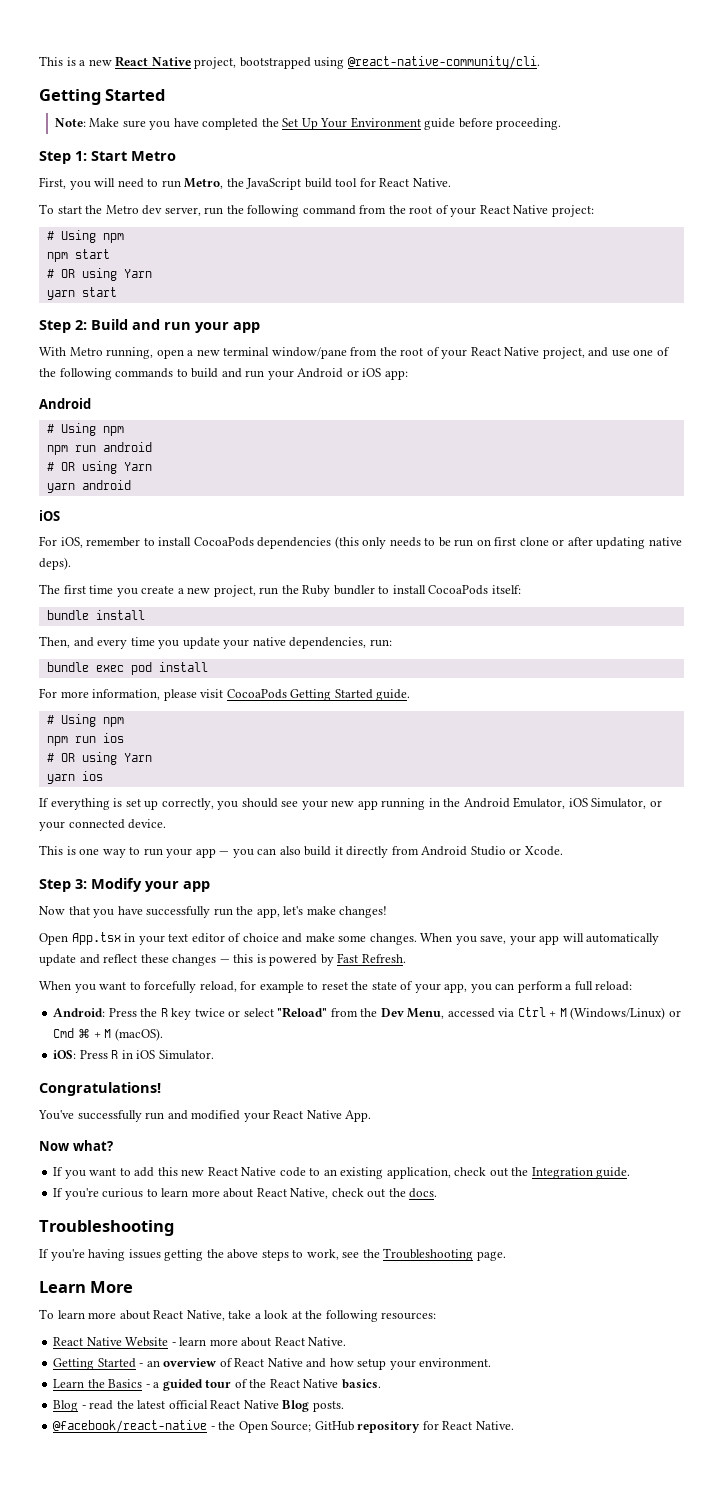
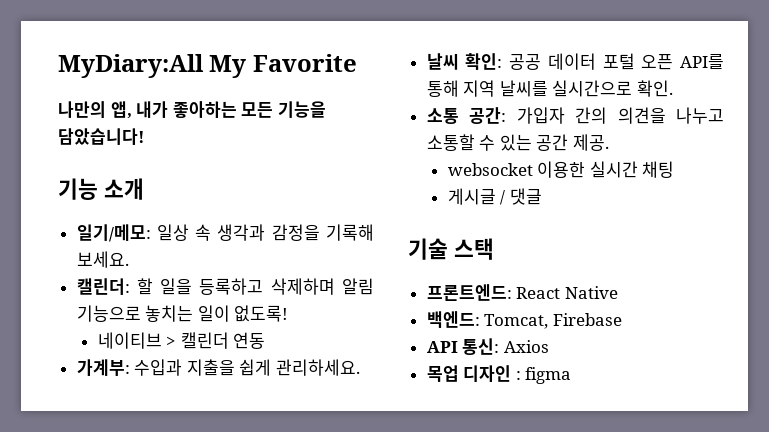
- This is a new React Native project, bootstrapped using @react-native-community/cli.
- Getting Started
- Note: Make sure you have completed the Set Up Your Environment guide before proceeding.
- Step 1: Start Metro
- First, you will need to run Metro, the JavaScript build tool for React Native.
- To start the Metro dev server, run the following command from the root of your React Native project:
- # Using npm
- npm start
- # OR using Yarn
- yarn start
- Step 2: Build and run your app
- With Metro running, open a new terminal window/pane from the root of your React Native project, and use one of the following commands to build and run your Android or iOS app:
- Android
- # Using npm
- npm run android
- # OR using Yarn
- yarn android
- iOS
- For iOS, remember to install CocoaPods dependencies (this only needs to be run on first clone or after updating native deps).
- The first time you create a new project, run the Ruby bundler to install CocoaPods itself:
- bundle install
- Then, and every time you update your native dependencies, run:
- bundle exec pod install
- For more information, please visit CocoaPods Getting Started guide.
- # Using npm
- npm run ios
- # OR using Yarn
- yarn ios
- If everything is set up correctly, you should see your new app running in the Android Emulator, iOS Simulator, or your connected device.
- This is one way to run your app — you can also build it directly from Android Studio or Xcode.
- Step 3: Modify your app
- Now that you have successfully run the app, let's make changes!
- Open App.tsx in your text editor of choice and make some changes. When you save, your app will automatically update and reflect these changes — this is powered by Fast Refresh.
- When you want to forcefully reload, for example to reset the state of your app, you can perform a full reload:
- Android: Press the R key twice or select "Reload" from the Dev Menu, accessed via Ctrl + M (Windows/Linux) or Cmd ⌘ + M (macOS).
- iOS: Press R in iOS Simulator.
- Congratulations!
- You've successfully run and modified your React Native App.
- Now what?
- If you want to add this new React Native code to an existing application, check out the Integration guide.
- If you're curious to learn more about React Native, check out the docs.
- Troubleshooting
- If you're having issues getting the above steps to work, see the Troubleshooting page.
- Learn More
- To learn more about React Native, take a look at the following resources:
- React Native Website - learn more about React Native.
- Getting Started - an overview of React Native and how setup your environment.
- Learn the Basics - a guided tour of the React Native basics.
- Blog - read the latest official React Native Blog posts.
- @facebook/react-native - the Open Source; GitHub repository for React Native.
+ MyDiary:All My Favorite
+ 나만의 앱, 내가 좋아하는 모든 기능을 담았습니다!
+ 기능 소개
+ 일기/메모: 일상 속 생각과 감정을 기록해 보세요.
+ 캘린더: 할 일을 등록하고 삭제하며 알림 기능으로 놓치는 일이 없도록!
+ 네이티브 > 캘린더 연동
+ 가계부: 수입과 지출을 쉽게 관리하세요.
+ 날씨 확인: 공공 데이터 포털 오픈 API를 통해 지역 날씨를 실시간으로 확인.
+ 소통 공간: 가입자 간의 의견을 나누고 소통할 수 있는 공간 제공.
+ websocket 이용한 실시간 채팅
+ 게시글 / 댓글
+ 기술 스택
+ 프론트엔드: React Native
+ 백엔드: Tomcat, Firebase
+ API 통신: Axios
+ 목업 디자인 : figma

